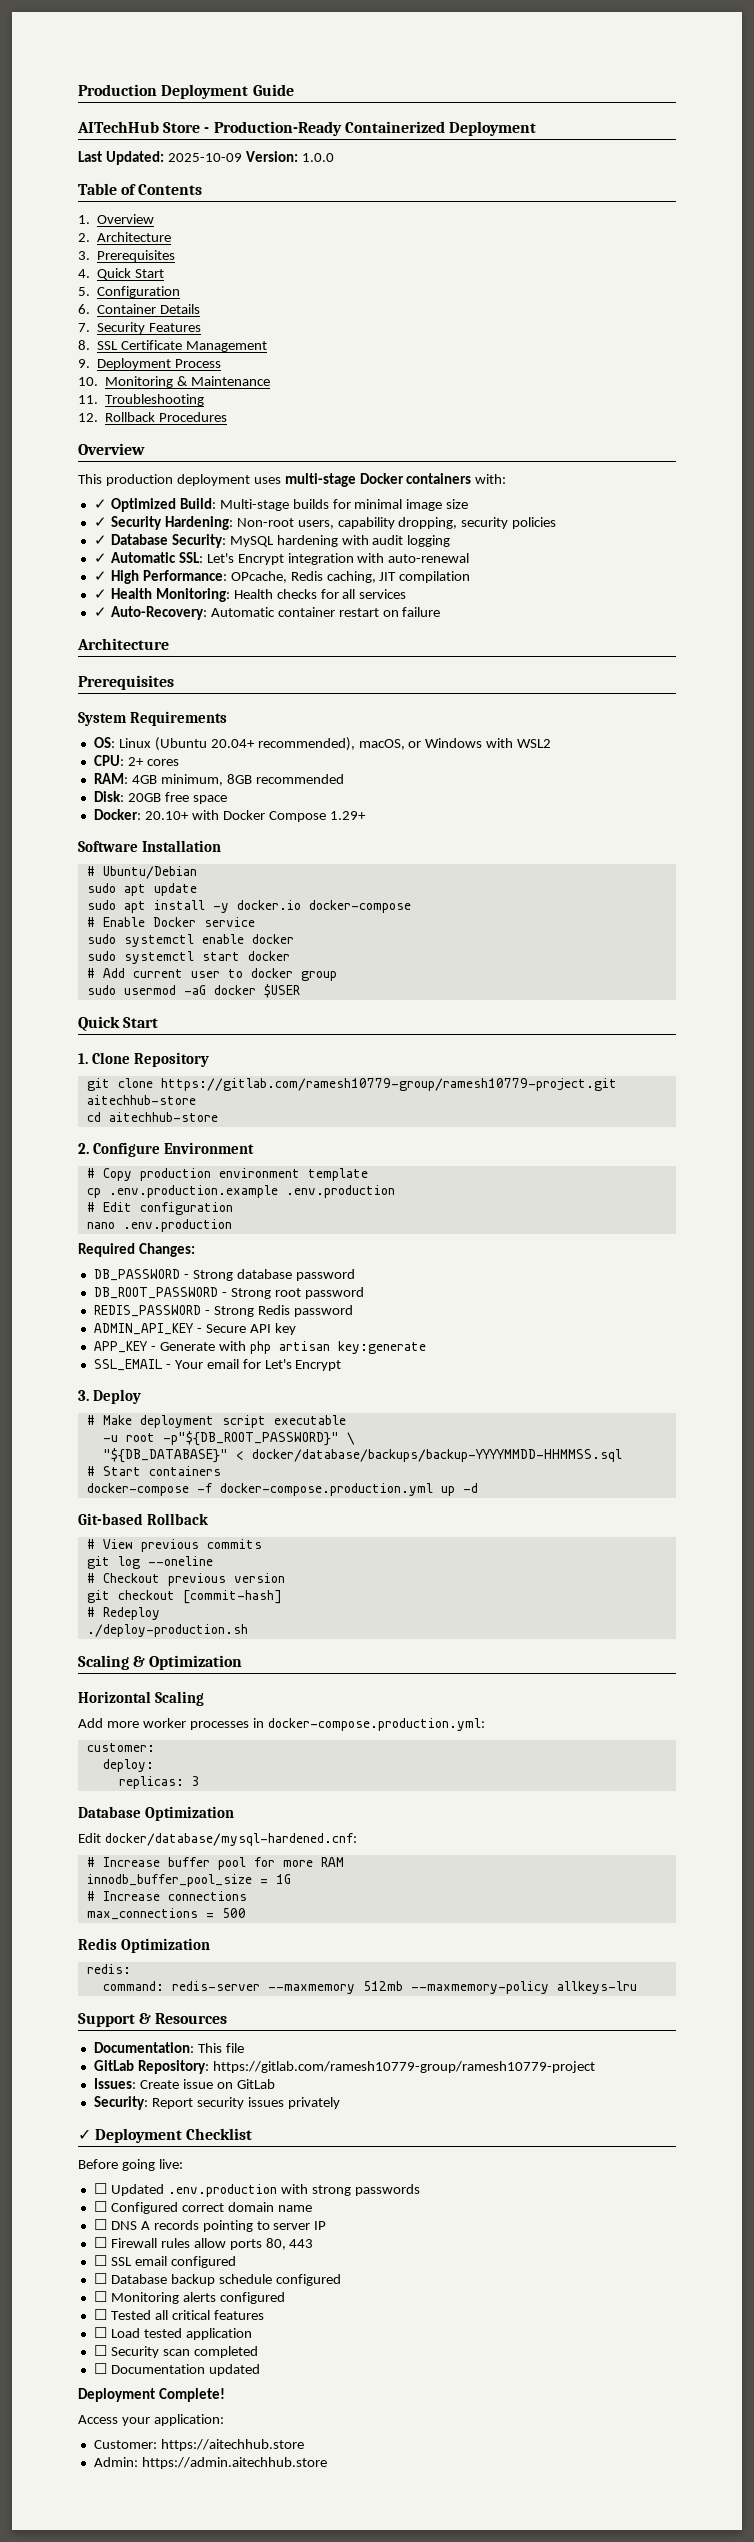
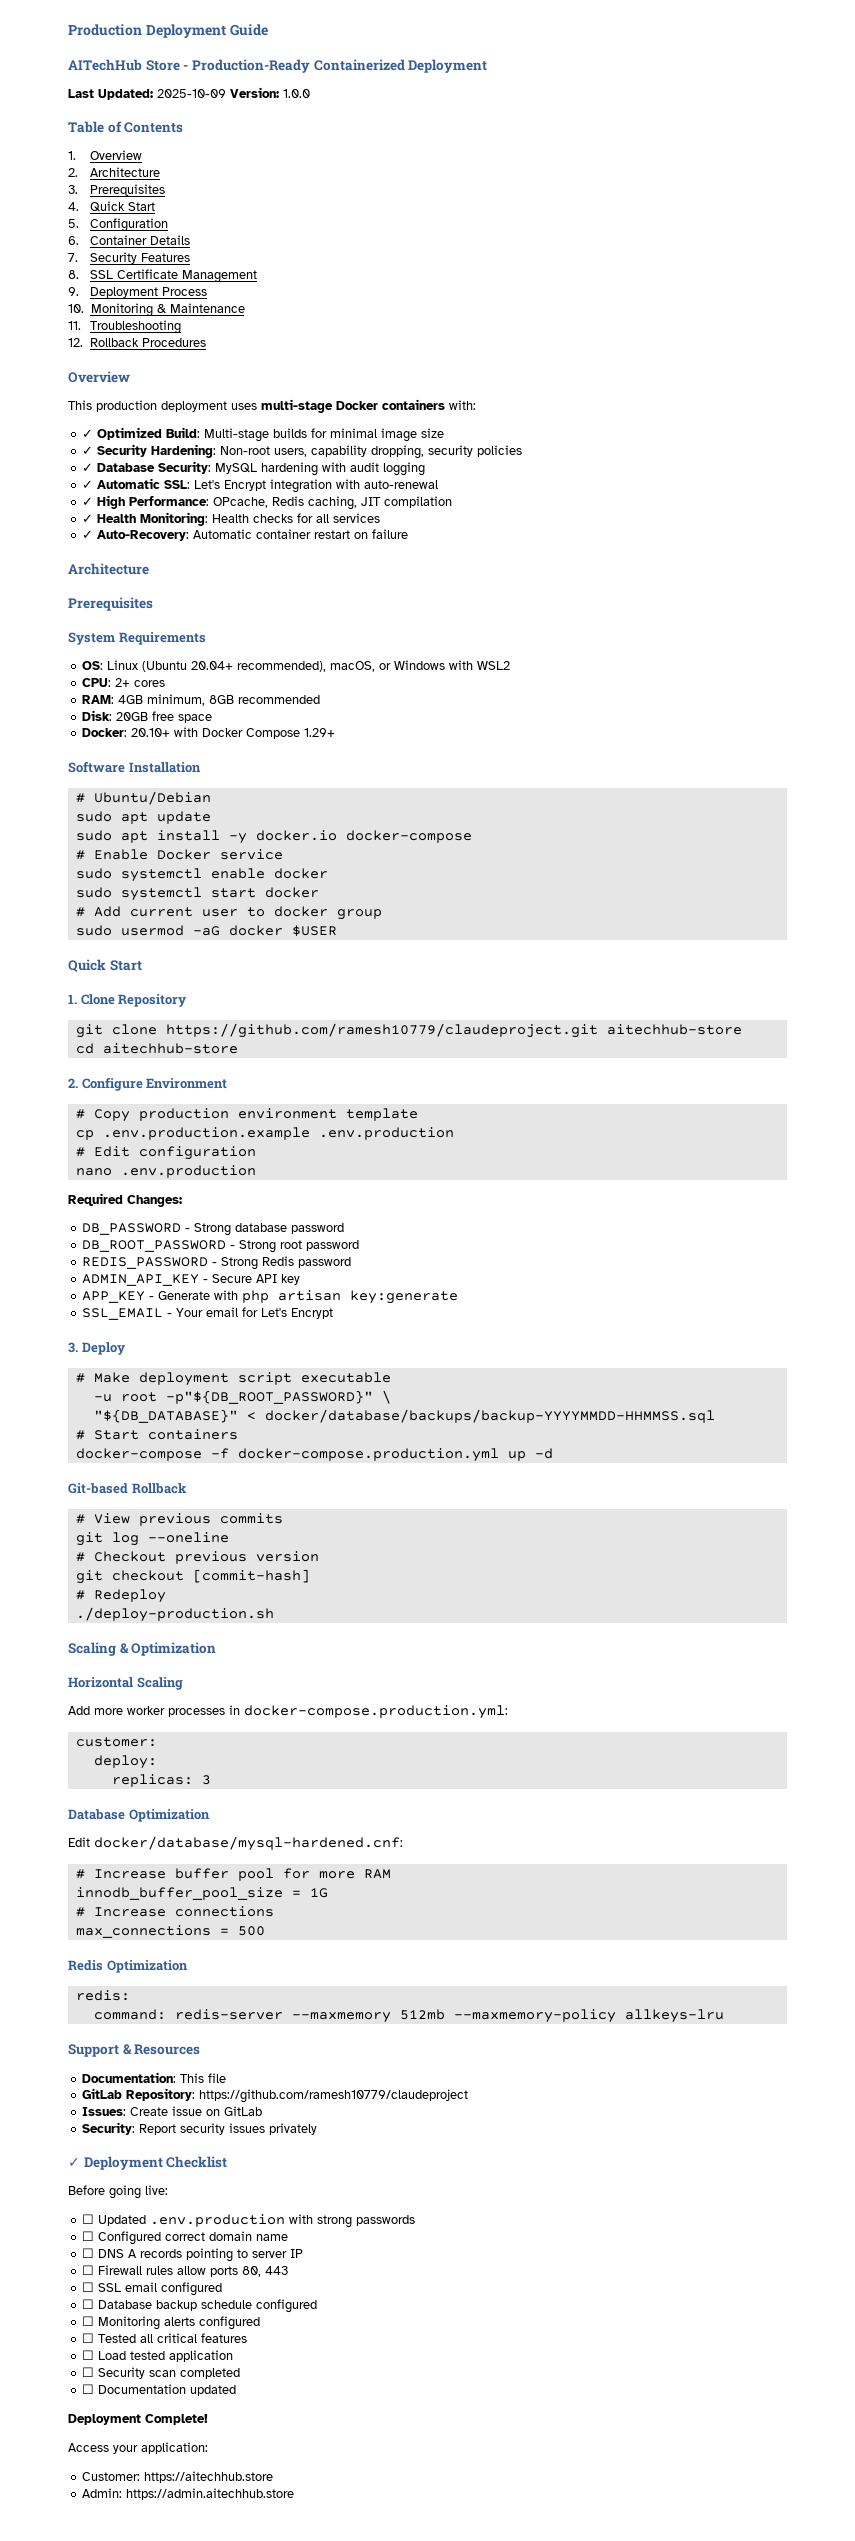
- git clone https://gitlab.com/ramesh10779-group/ramesh10779-project.git aitechhub-store
+ git clone https://github.com/ramesh10779/claudeproject.git aitechhub-store
- GitLab Repository: https://gitlab.com/ramesh10779-group/ramesh10779-project
+ GitLab Repository: https://github.com/ramesh10779/claudeproject

